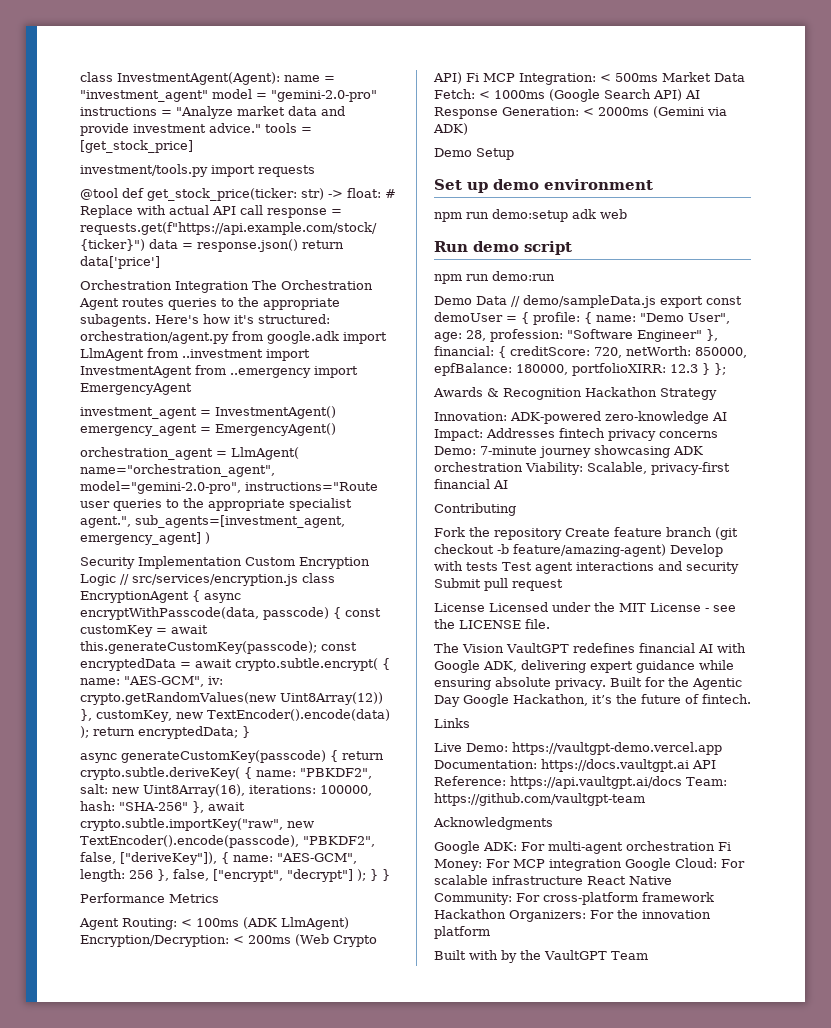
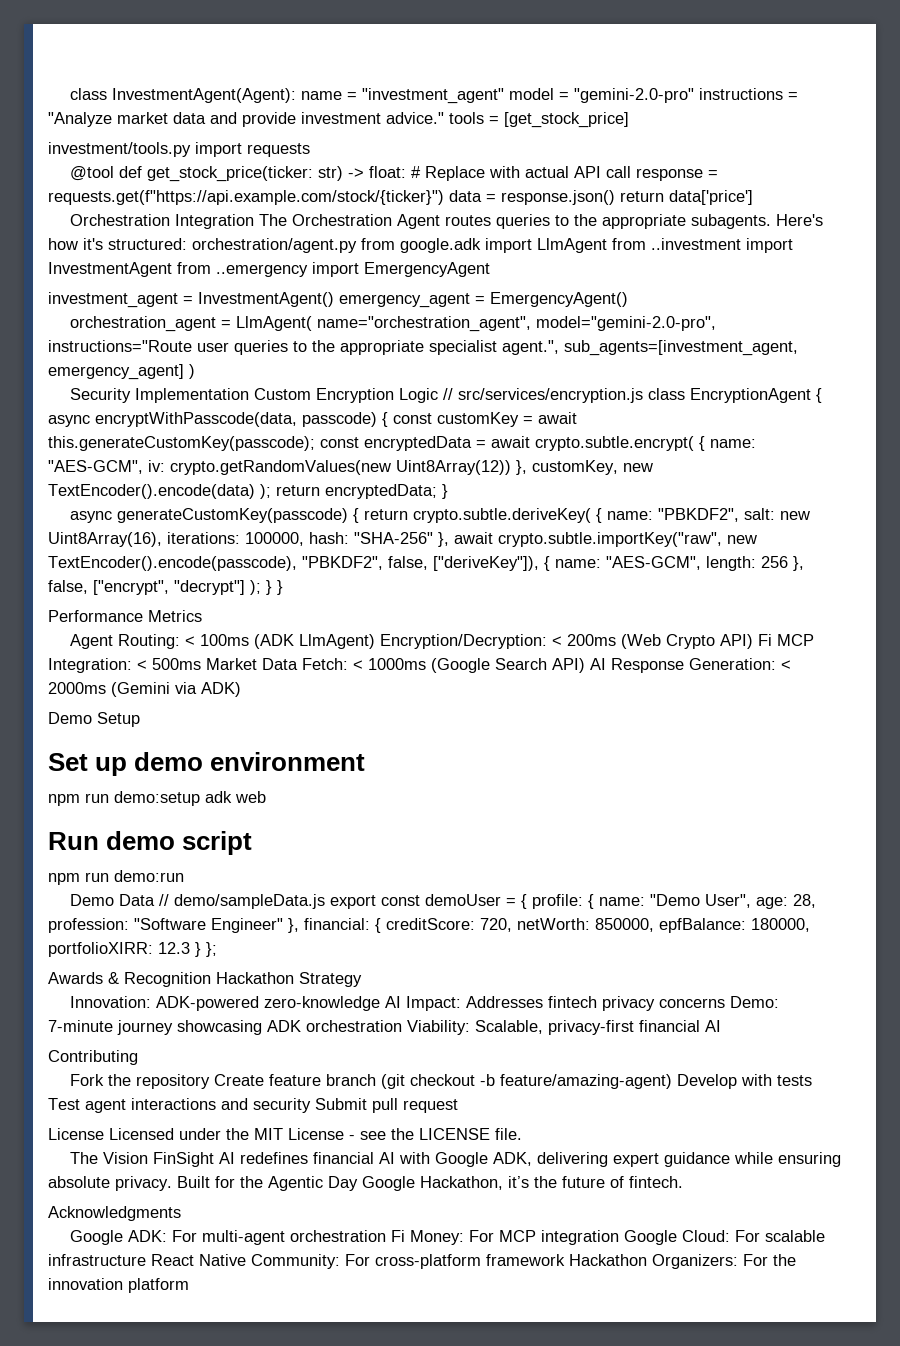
- The Vision VaultGPT redefines financial AI with Google ADK, delivering expert guidance while ensuring absolute privacy.
+ The Vision FinSight AI redefines financial AI with Google ADK, delivering expert guidance while ensuring absolute privacy.
- Links
- Live Demo: https://vaultgpt-demo.vercel.app Documentation: https://docs.vaultgpt.ai API Reference: https://api.vaultgpt.ai/docs Team: https://github.com/vaultgpt-team
- Built with by the VaultGPT Team

